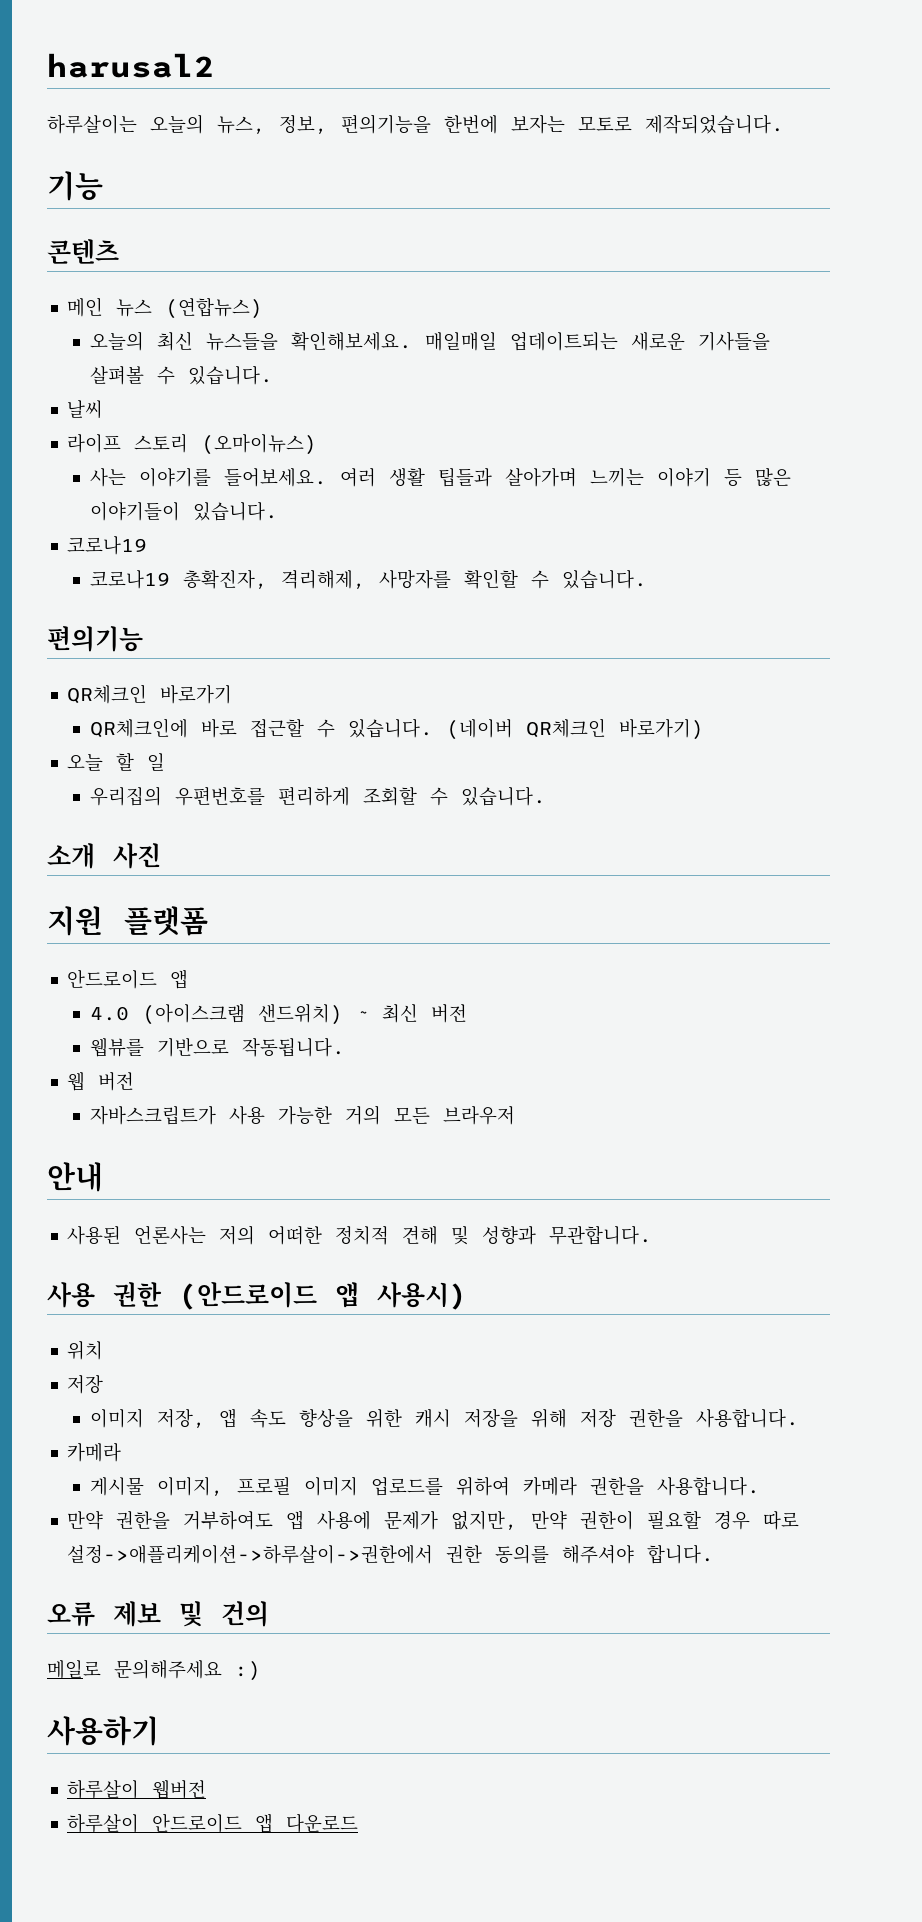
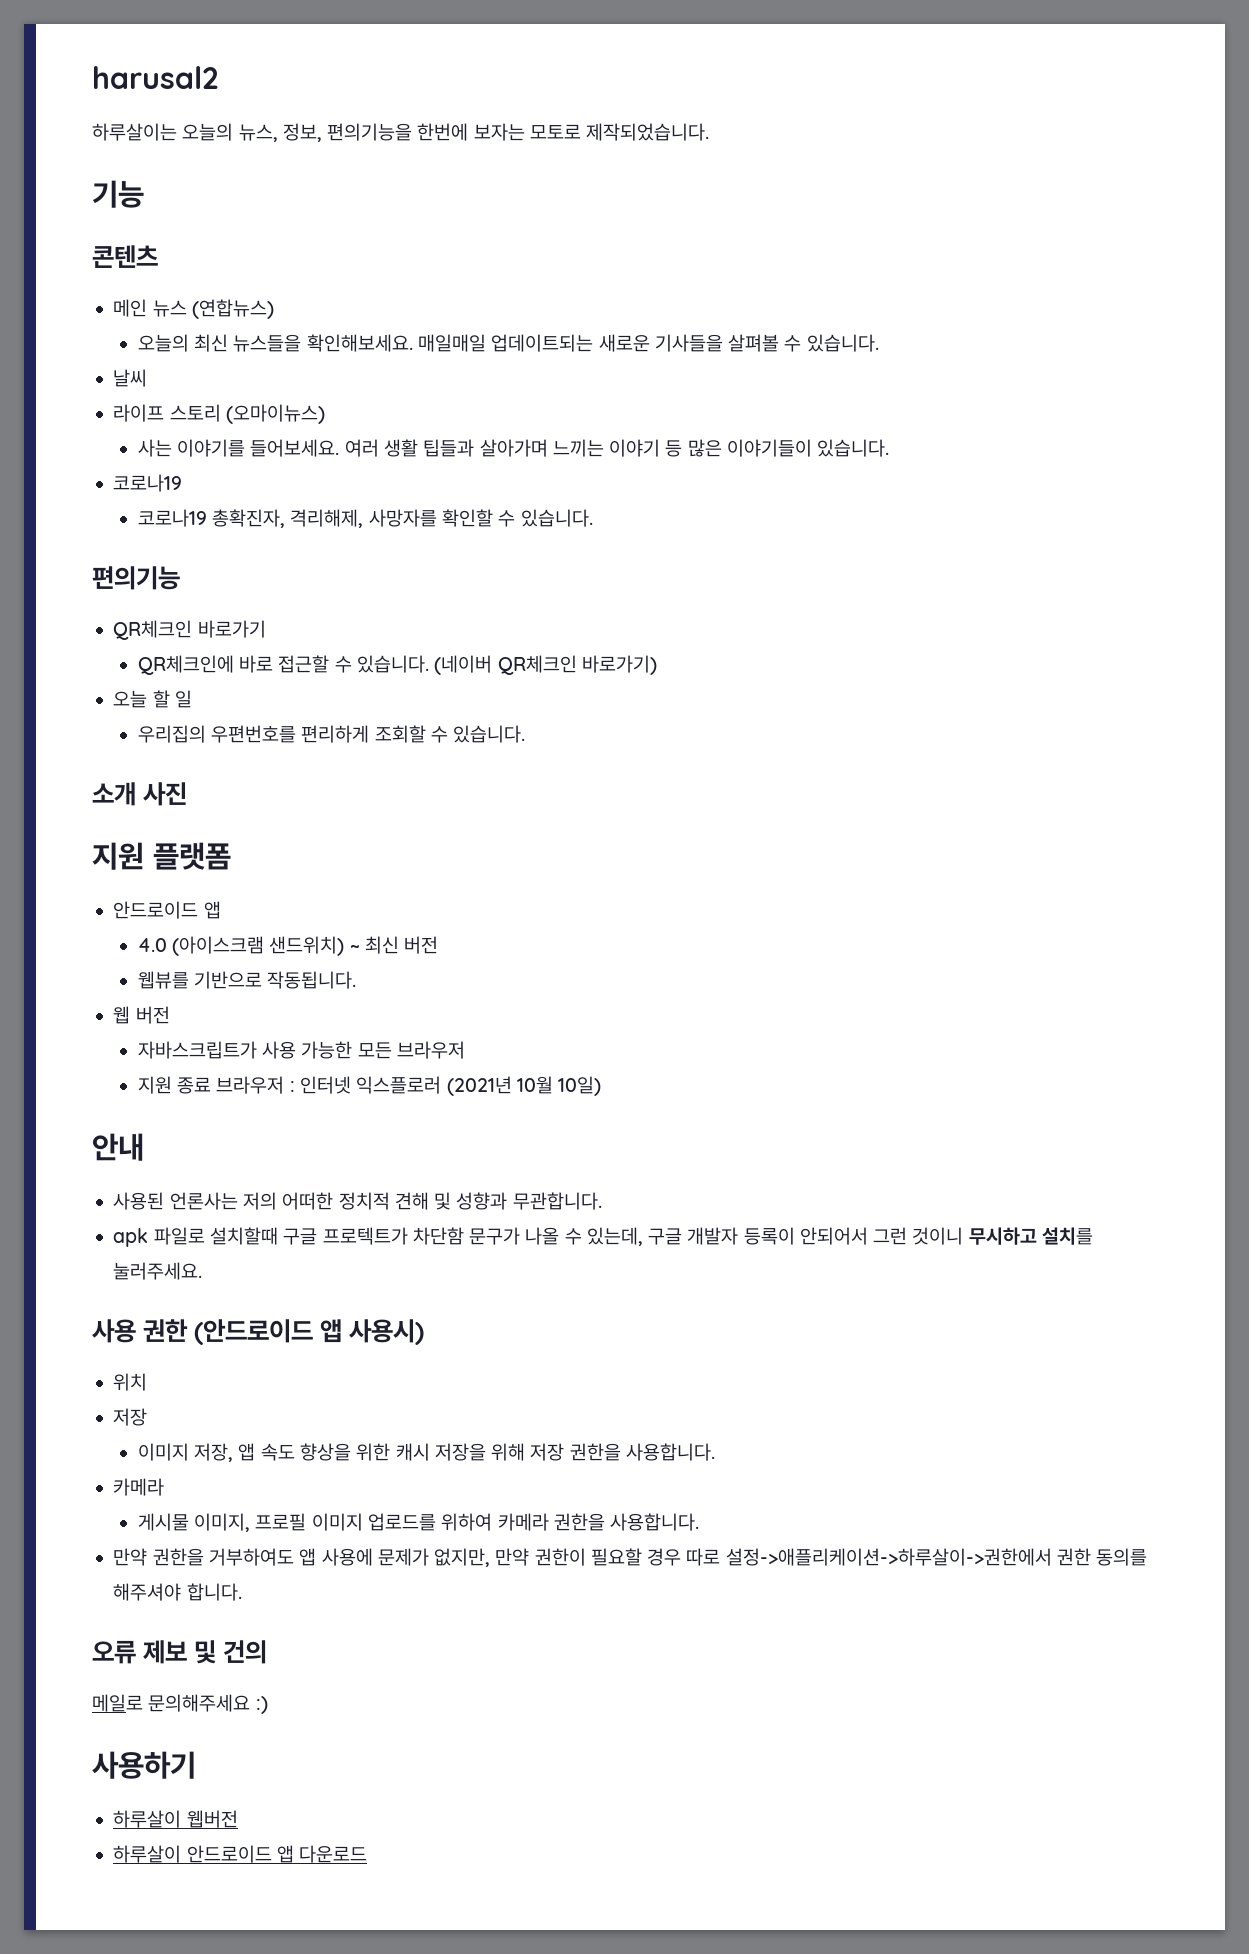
- 자바스크립트가 사용 가능한 거의 모든 브라우저
+ 자바스크립트가 사용 가능한 모든 브라우저
+ 지원 종료 브라우저 : 인터넷 익스플로러 (2021년 10월 10일)
+ apk 파일로 설치할때 구글 프로텍트가 차단함 문구가 나올 수 있는데, 구글 개발자 등록이 안되어서 그런 것이니 무시하고 설치를 눌러주세요.

